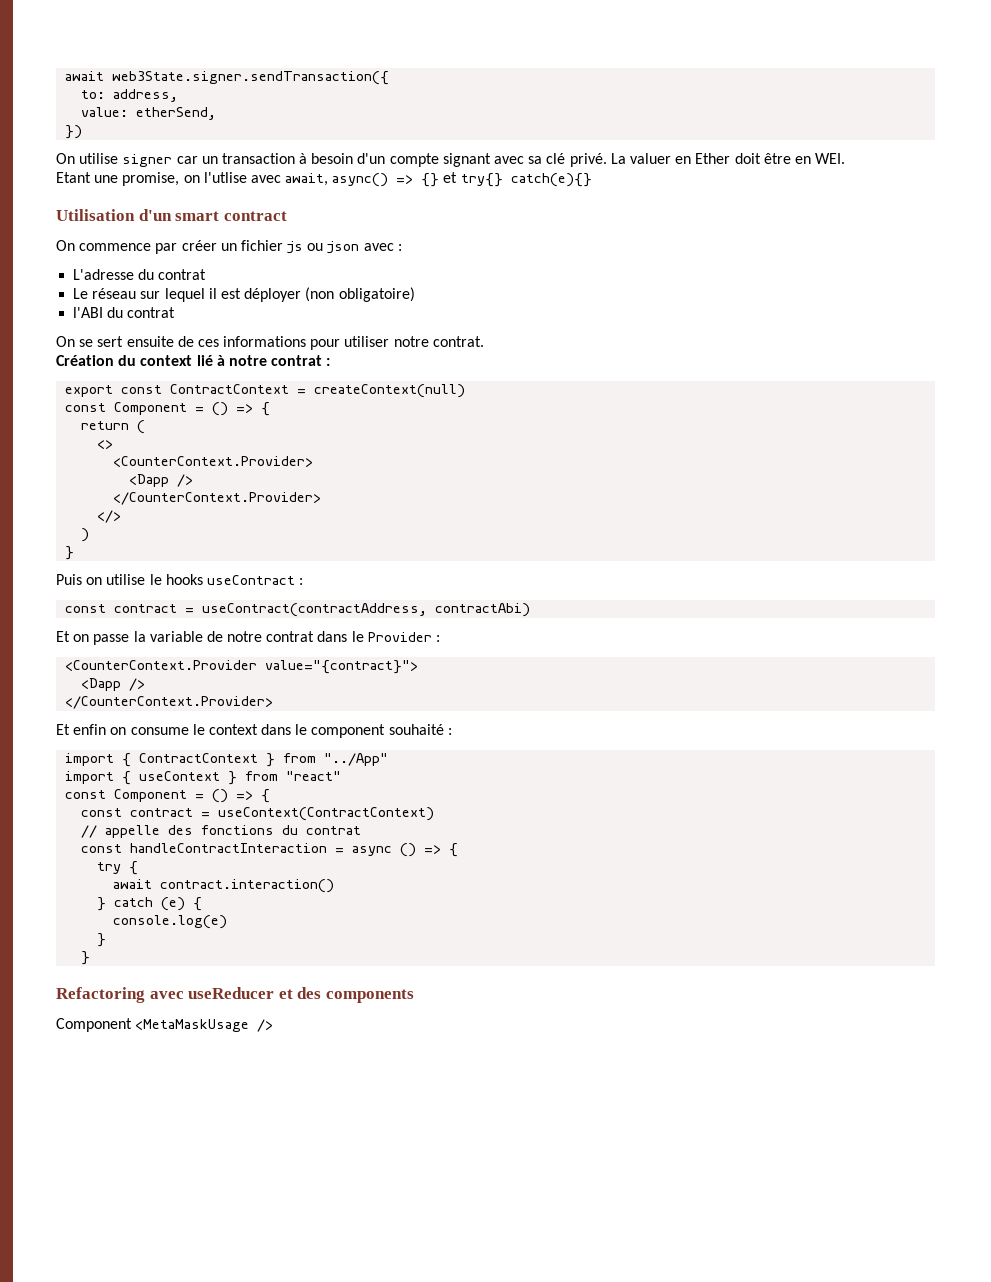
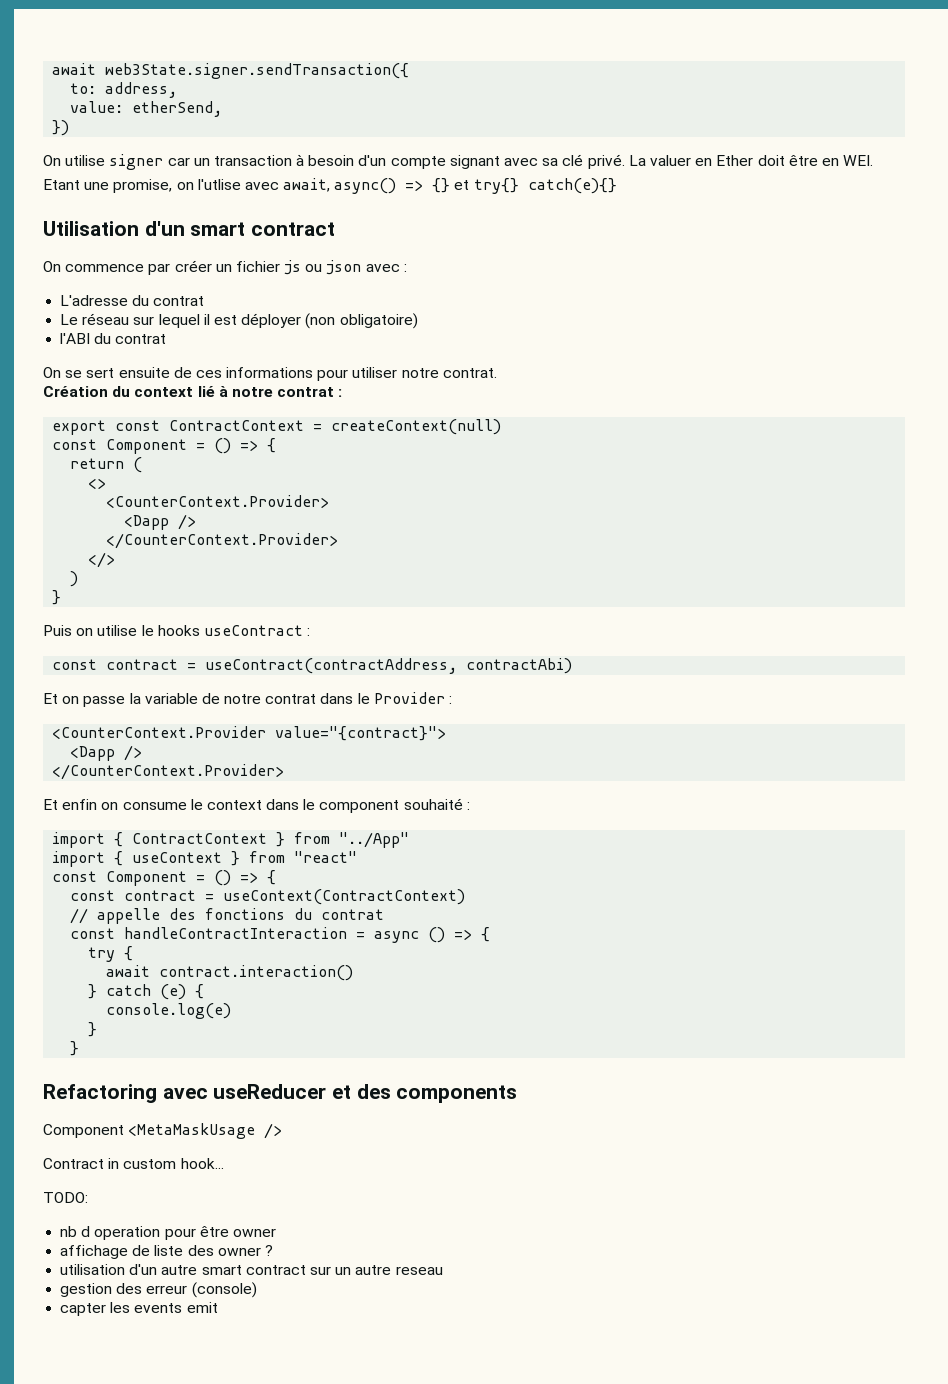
+ Contract in custom hook...
+ TODO:
+ nb d operation pour être owner
+ affichage de liste des owner ?
+ utilisation d'un autre smart contract sur un autre reseau
+ gestion des erreur (console)
+ capter les events emit

